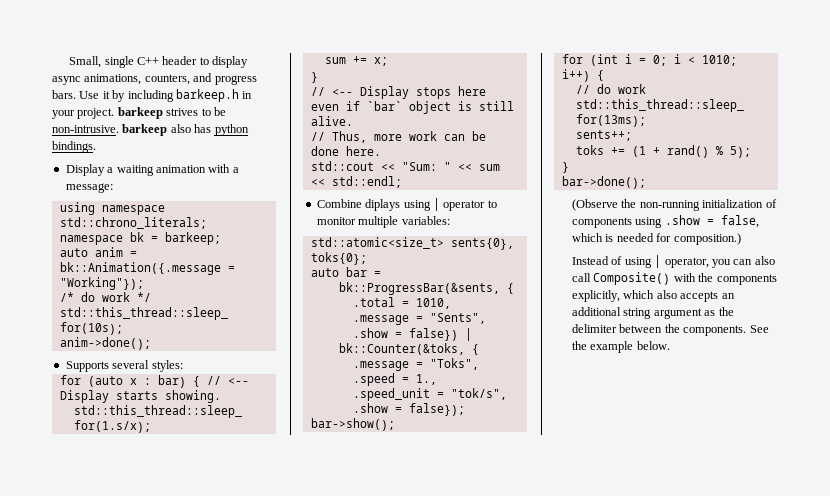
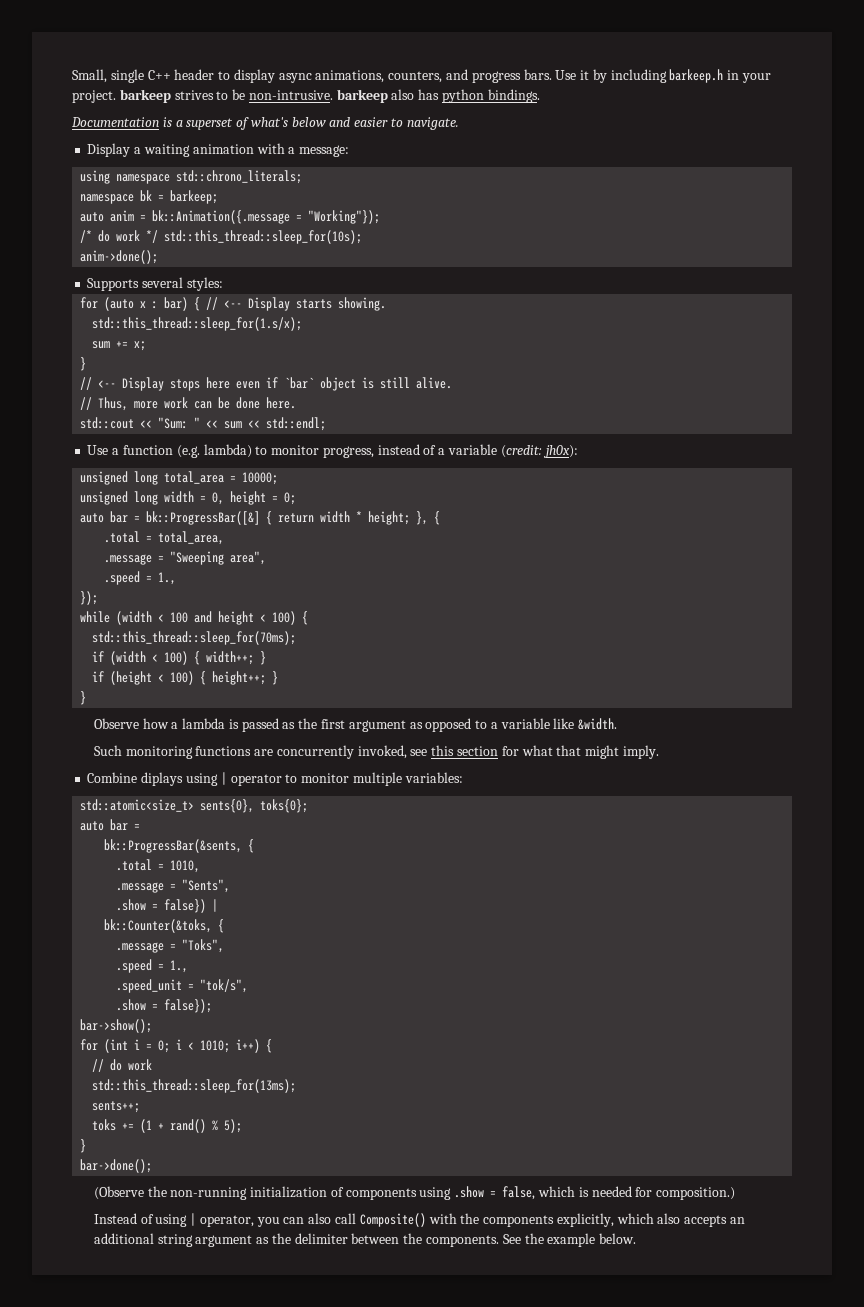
+ Documentation is a superset of what's below and easier to navigate.
+ Use a function (e.g. lambda) to monitor progress, instead of a variable (credit: jh0x):
+ unsigned long total_area = 10000;
+ unsigned long width = 0, height = 0;
+ auto bar = bk::ProgressBar([&] { return width * height; }, {
+ .total = total_area,
+ .message = "Sweeping area",
+ .speed = 1.,
+ });
+ while (width < 100 and height < 100) {
+ std::this_thread::sleep_for(70ms);
+ if (width < 100) { width++; }
+ if (height < 100) { height++; }
+ }
+ Observe how a lambda is passed as the first argument as opposed to a variable like &width.
+ Such monitoring functions are concurrently invoked, see this section for what that might imply.

